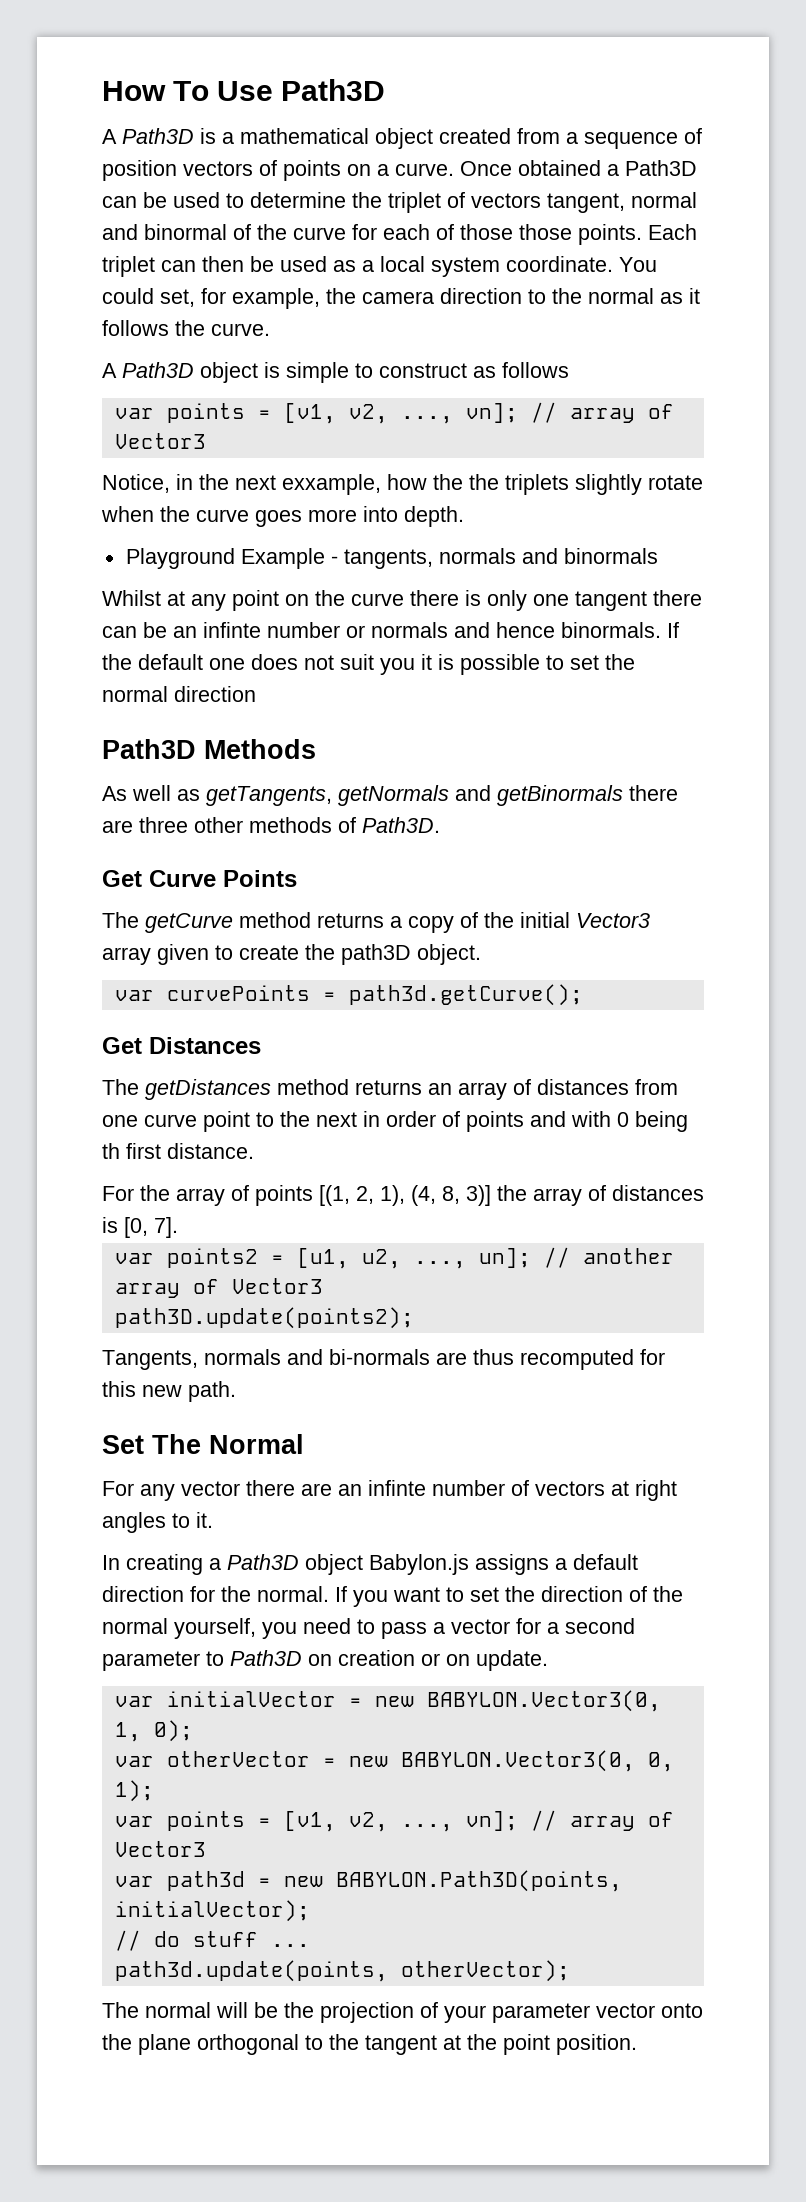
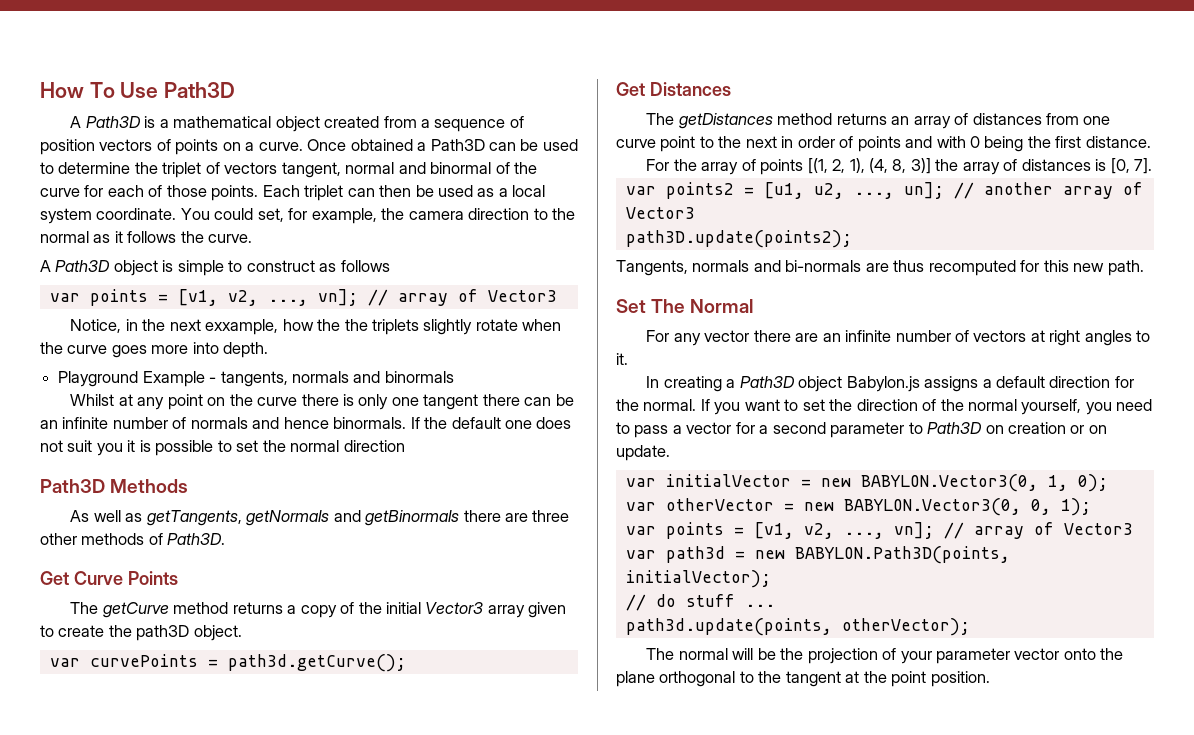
- Once obtained a Path3D can be used to determine the triplet of vectors tangent, normal and binormal of the curve for each of those those points.
+ Once obtained a Path3D can be used to determine the triplet of vectors tangent, normal and binormal of the curve for each of those points.
- Whilst at any point on the curve there is only one tangent there can be an infinte number or normals and hence binormals.
+ Whilst at any point on the curve there is only one tangent there can be an infinite number of normals and hence binormals.
- The getDistances method returns an array of distances from one curve point to the next in order of points and with 0 being th first distance.
+ The getDistances method returns an array of distances from one curve point to the next in order of points and with 0 being the first distance.
- For any vector there are an infinte number of vectors at right angles to it.
+ For any vector there are an infinite number of vectors at right angles to it.

